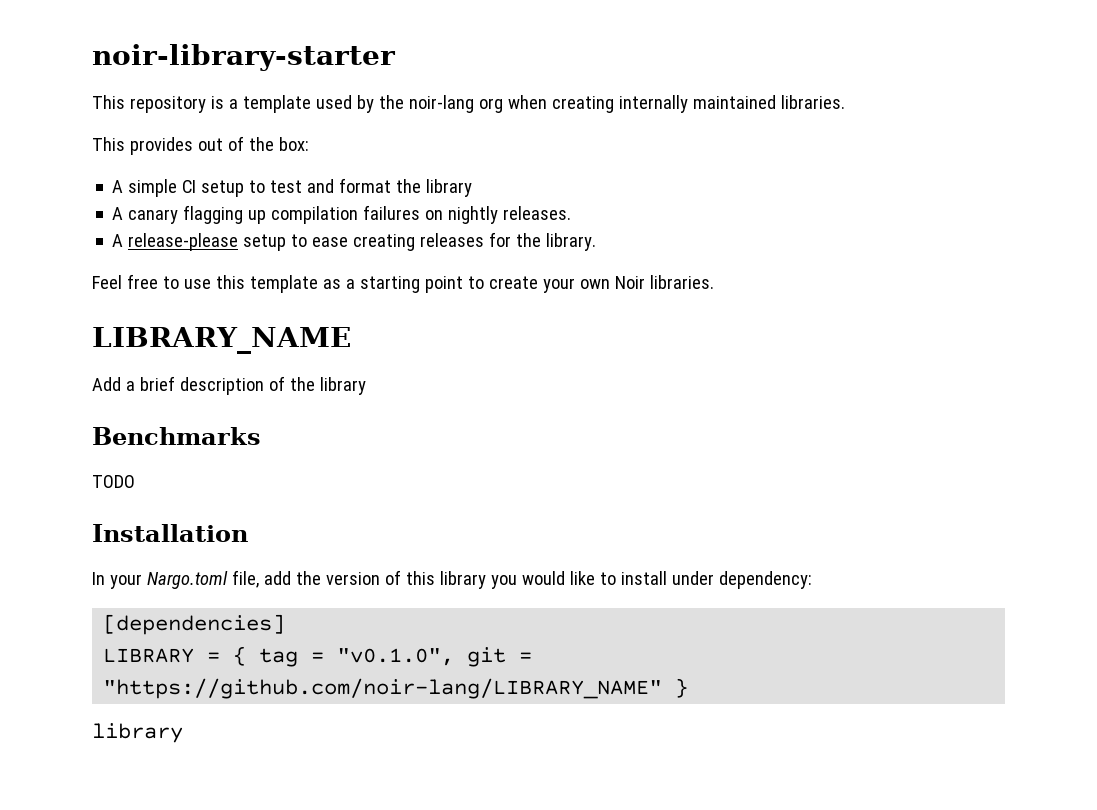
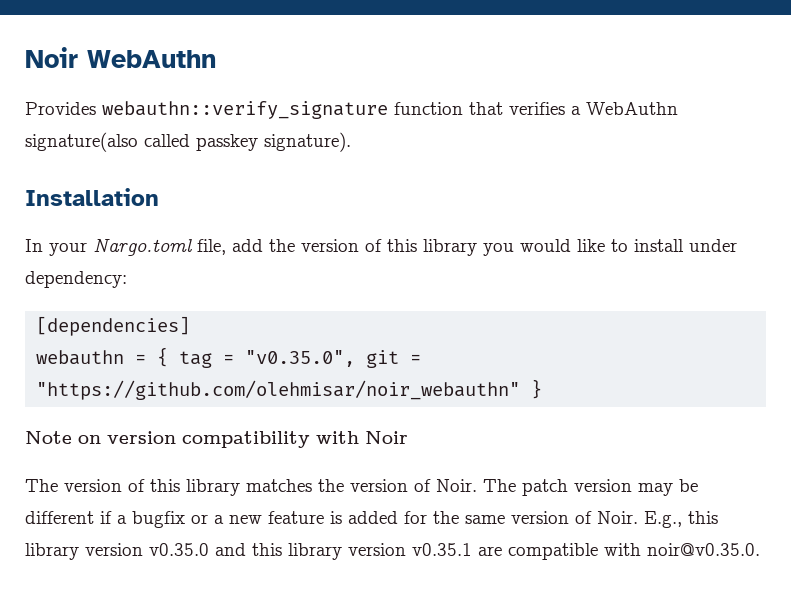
- noir-library-starter
- This repository is a template used by the noir-lang org when creating internally maintained libraries.
- This provides out of the box:
- A simple CI setup to test and format the library
- A canary flagging up compilation failures on nightly releases.
- A release-please setup to ease creating releases for the library.
- Feel free to use this template as a starting point to create your own Noir libraries.
- LIBRARY_NAME
- Add a brief description of the library
- Benchmarks
- TODO
+ Noir WebAuthn
+ Provides webauthn::verify_signature function that verifies a WebAuthn signature(also called passkey signature).
- LIBRARY = { tag = "v0.1.0", git = "https://github.com/noir-lang/LIBRARY_NAME" }
- library
+ webauthn = { tag = "v0.35.0", git = "https://github.com/olehmisar/noir_webauthn" }
+ Note on version compatibility with Noir
+ The version of this library matches the version of Noir. The patch version may be different if a bugfix or a new feature is added for the same version of Noir. E.g., this library version v0.35.0 and this library version v0.35.1 are compatible with noir@v0.35.0.

